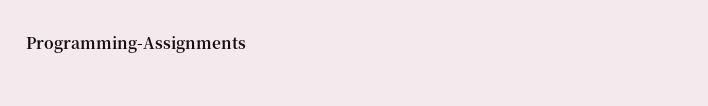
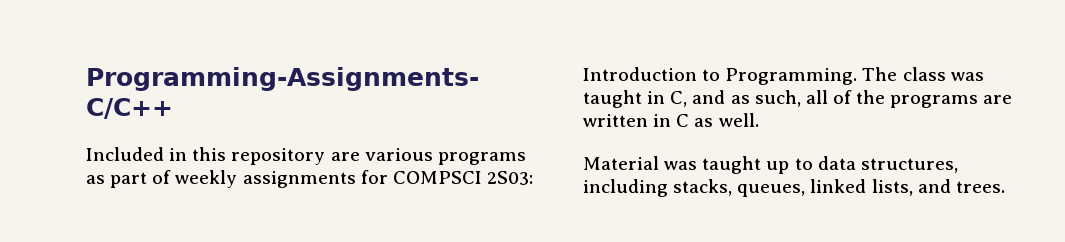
- Programming-Assignments
+ Programming-Assignments- C/C++
+ Included in this repository are various programs as part of weekly assignments for COMPSCI 2S03: Introduction to Programming. The class was taught in C, and as such, all of the programs are written in C as well.
+ Material was taught up to data structures, including stacks, queues, linked lists, and trees.

